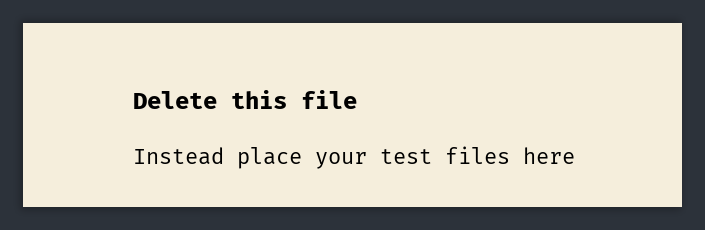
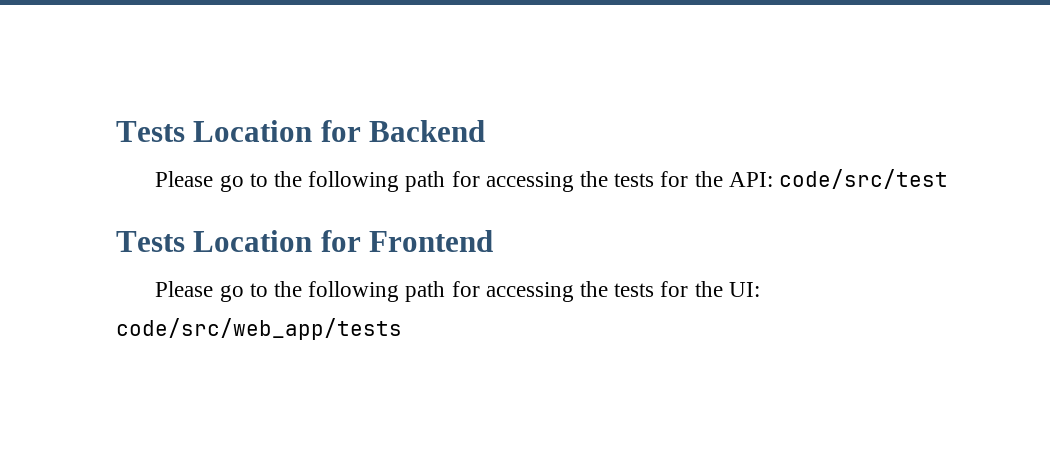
- Delete this file
- Instead place your test files here
+ Tests Location for Backend
+ Please go to the following path for accessing the tests for the API: code/src/test
+ Tests Location for Frontend
+ Please go to the following path for accessing the tests for the UI: code/src/web_app/tests

